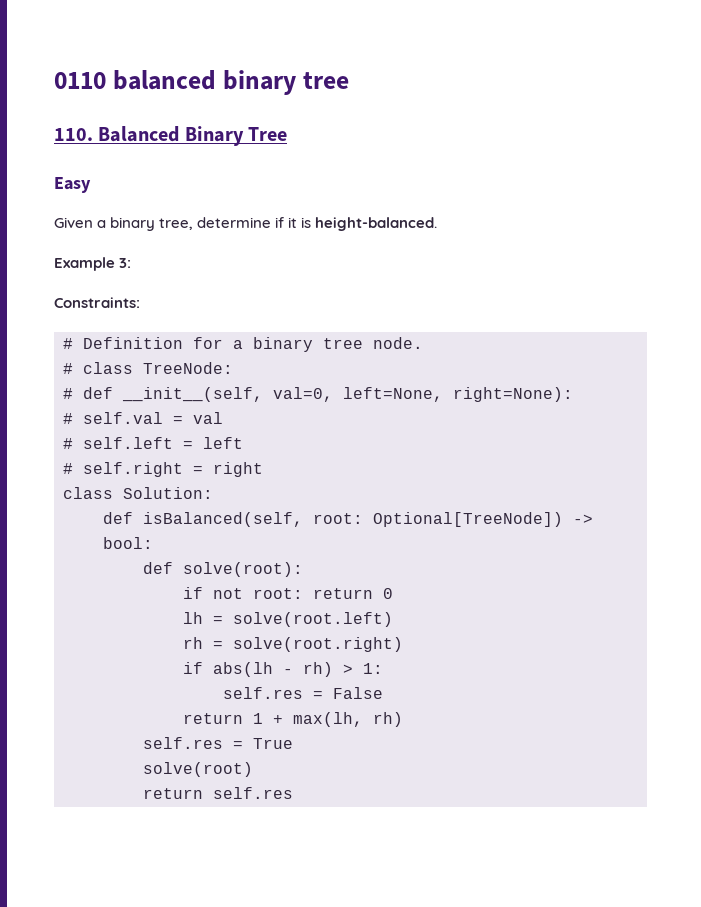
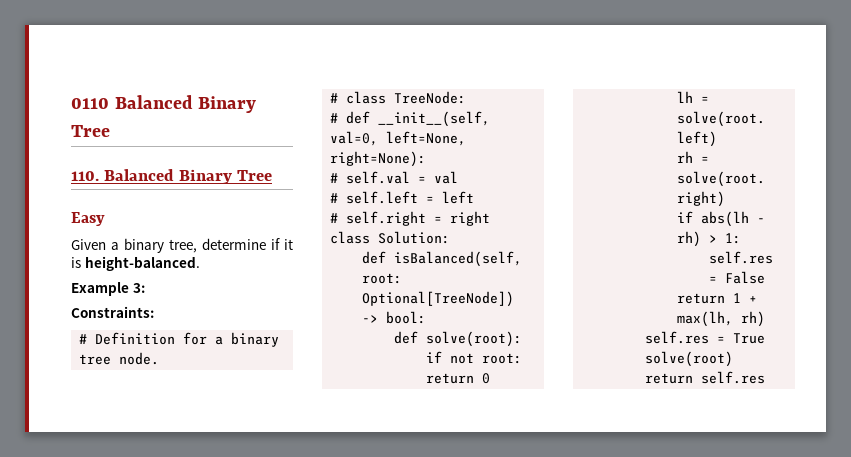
- 0110 balanced binary tree
+ 0110 Balanced Binary Tree

